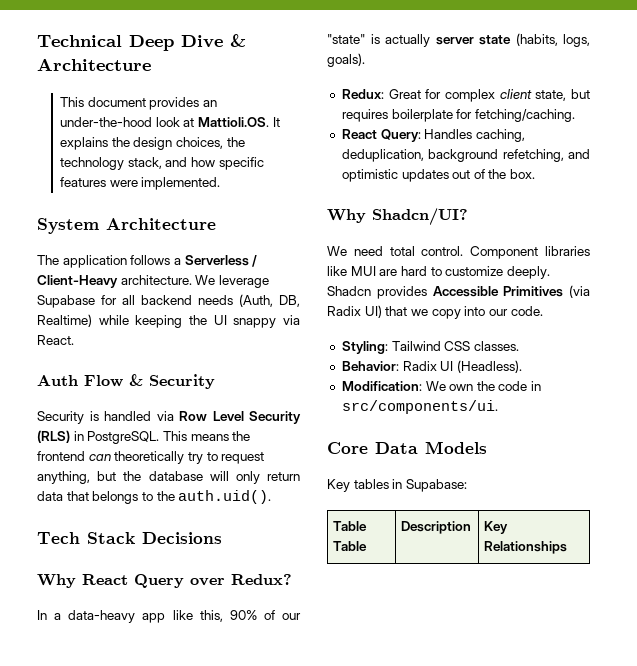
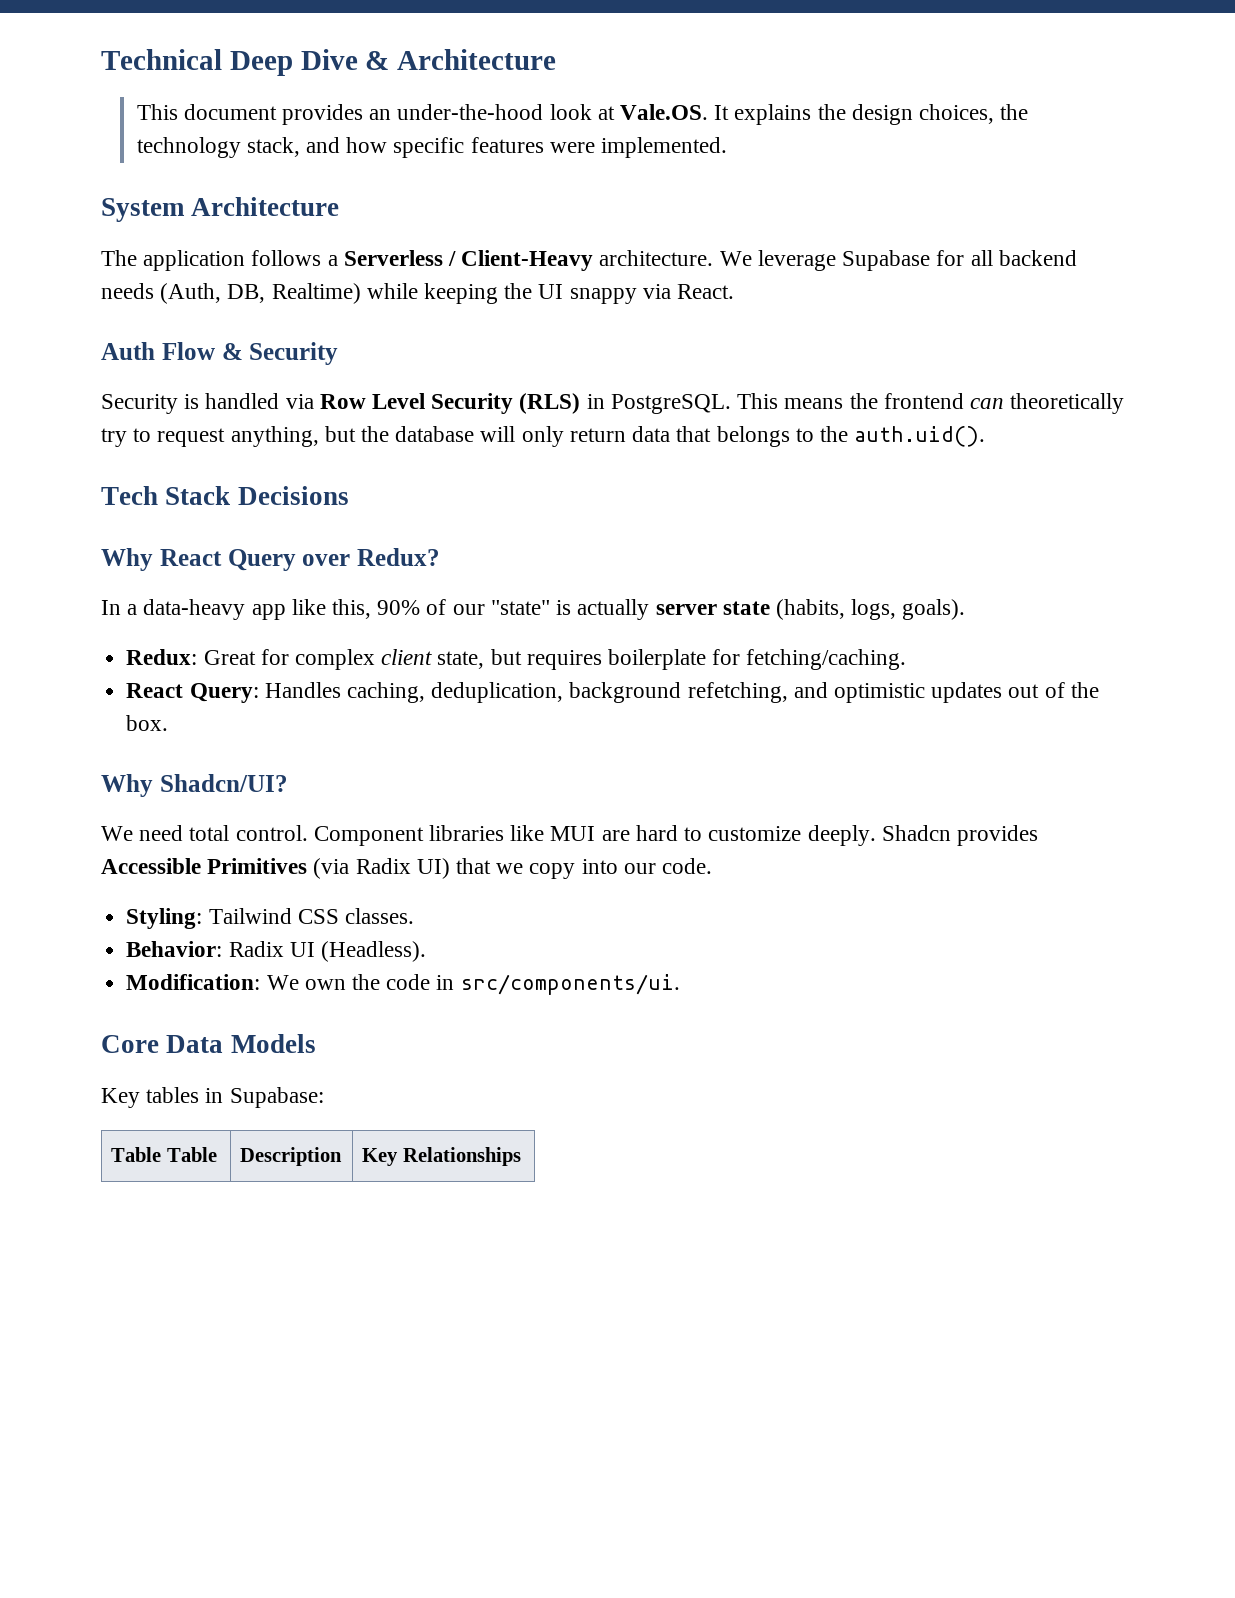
- This document provides an under-the-hood look at Mattioli.OS. It explains the design choices, the technology stack, and how specific features were implemented.
+ This document provides an under-the-hood look at Vale.OS. It explains the design choices, the technology stack, and how specific features were implemented.

